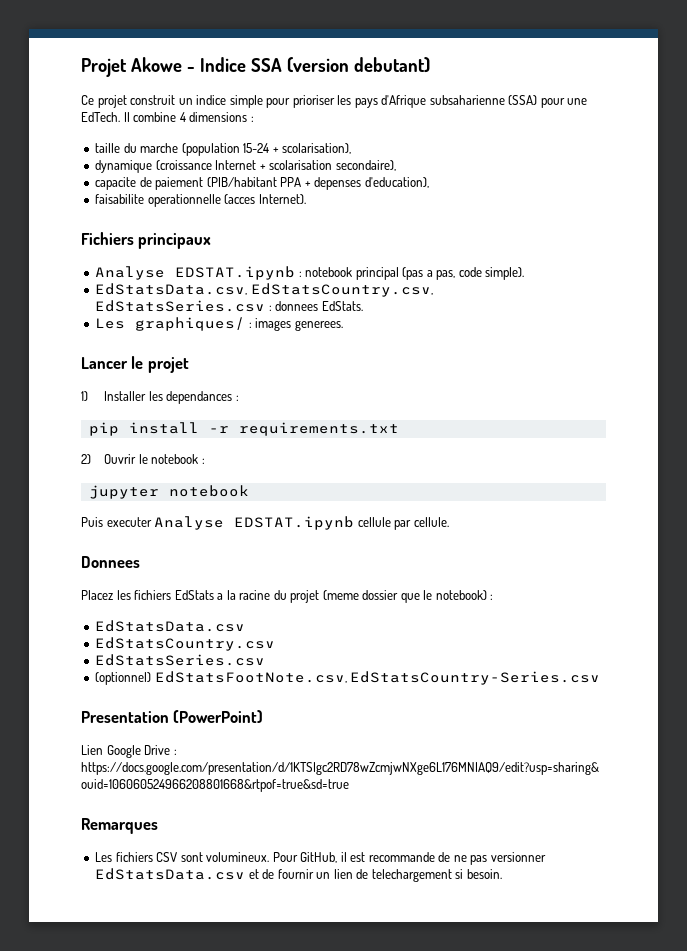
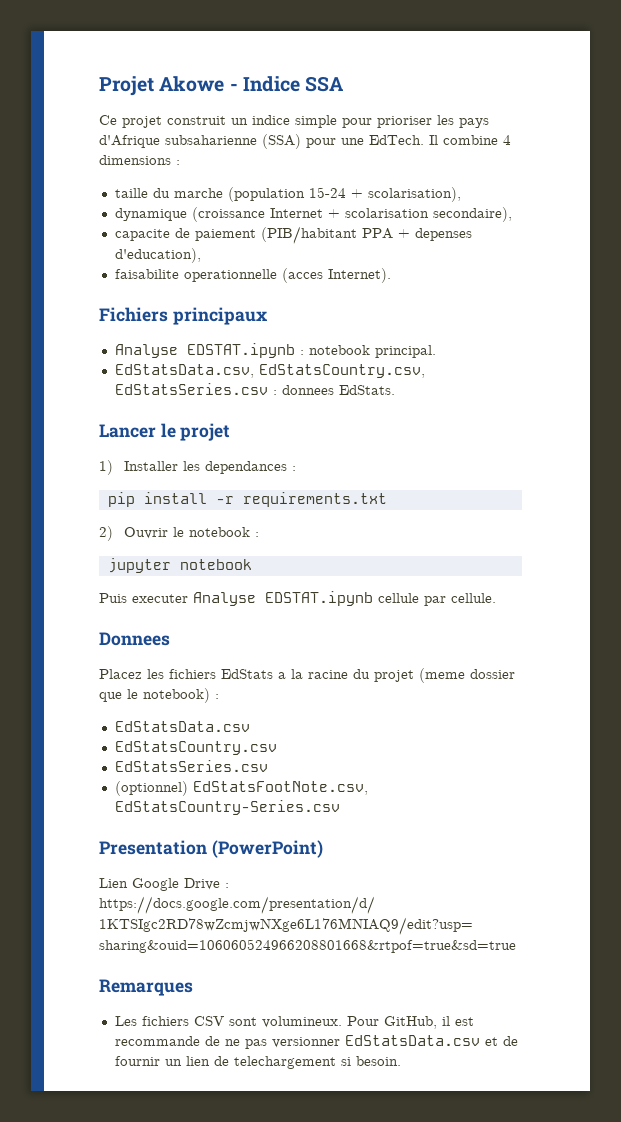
- Projet Akowe - Indice SSA (version debutant)
+ Projet Akowe - Indice SSA
- Analyse EDSTAT.ipynb : notebook principal (pas a pas, code simple).
+ Analyse EDSTAT.ipynb : notebook principal.
- Les graphiques/ : images generees.

